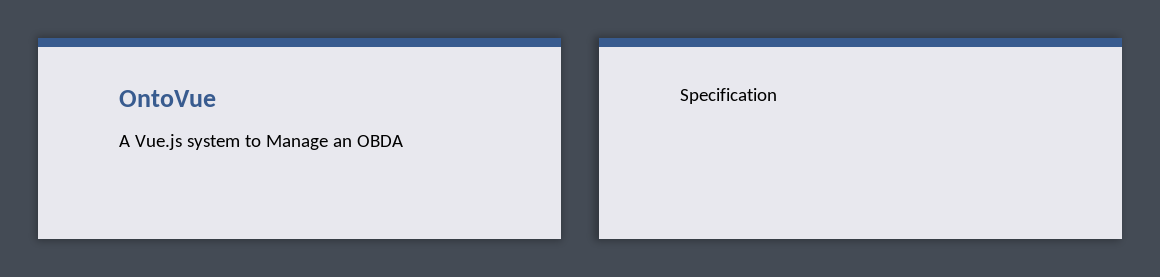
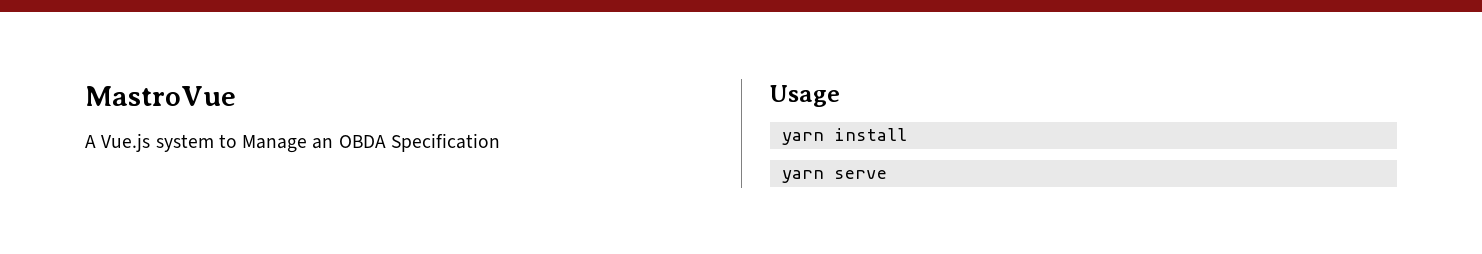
- OntoVue
+ MastroVue
+ Usage
+ yarn install
+ yarn serve

